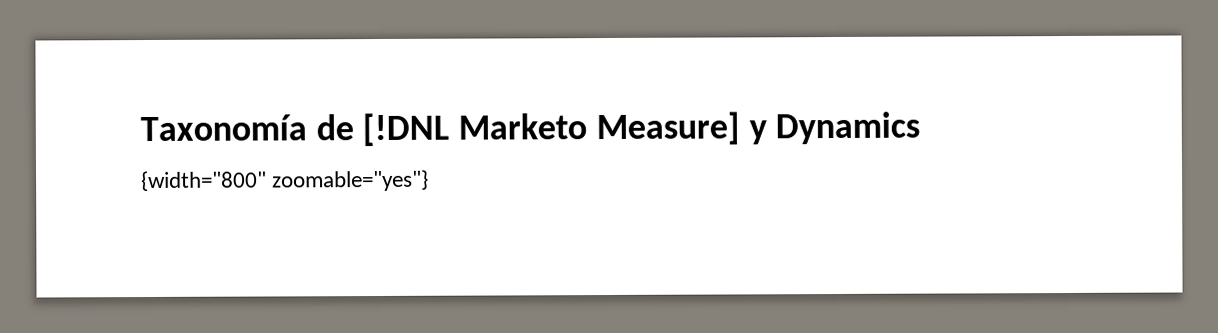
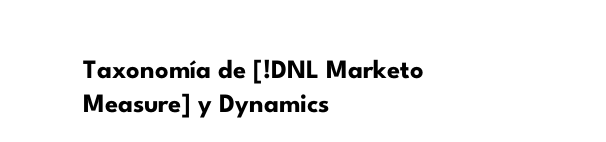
- {width="800" zoomable="yes"}

